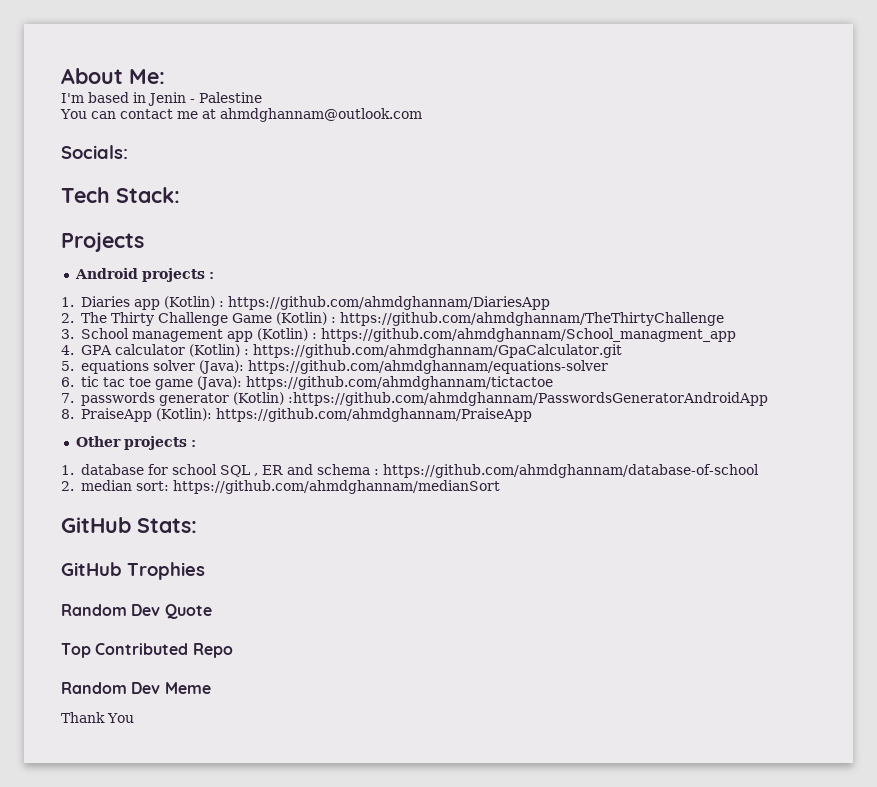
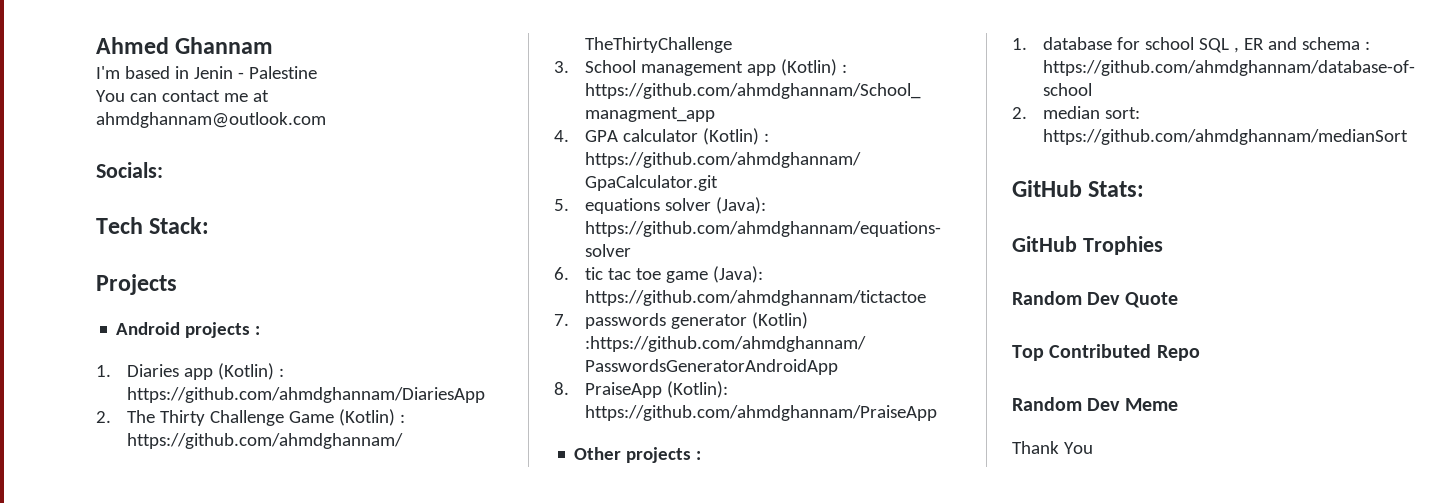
- About Me:
+ Ahmed Ghannam

